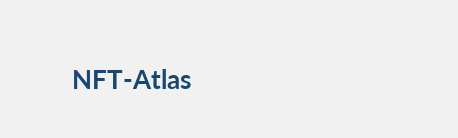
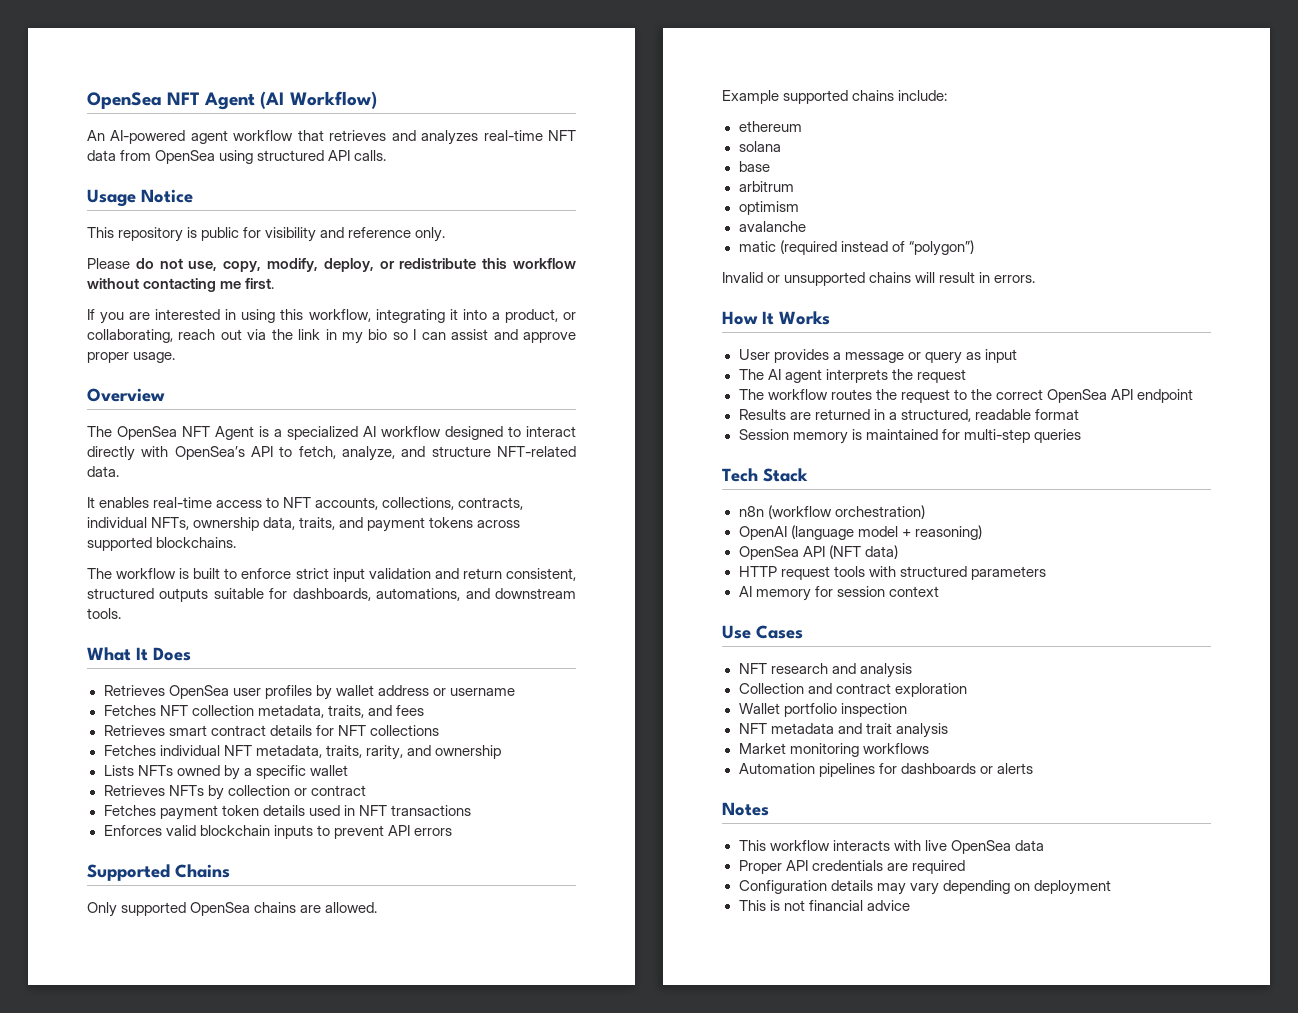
- NFT-Atlas
+ OpenSea NFT Agent (AI Workflow)
+ An AI-powered agent workflow that retrieves and analyzes real-time NFT data from OpenSea using structured API calls.
+ Usage Notice
+ This repository is public for visibility and reference only.
+ Please do not use, copy, modify, deploy, or redistribute this workflow without contacting me first.
+ If you are interested in using this workflow, integrating it into a product, or collaborating, reach out via the link in my bio so I can assist and approve proper usage.
+ Overview
+ The OpenSea NFT Agent is a specialized AI workflow designed to interact directly with OpenSea’s API to fetch, analyze, and structure NFT-related data.
+ It enables real-time access to NFT accounts, collections, contracts, individual NFTs, ownership data, traits, and payment tokens across supported blockchains.
+ The workflow is built to enforce strict input validation and return consistent, structured outputs suitable for dashboards, automations, and downstream tools.
+ What It Does
+ Retrieves OpenSea user profiles by wallet address or username
+ Fetches NFT collection metadata, traits, and fees
+ Retrieves smart contract details for NFT collections
+ Fetches individual NFT metadata, traits, rarity, and ownership
+ Lists NFTs owned by a specific wallet
+ Retrieves NFTs by collection or contract
+ Fetches payment token details used in NFT transactions
+ Enforces valid blockchain inputs to prevent API errors
+ Supported Chains
+ Only supported OpenSea chains are allowed.
+ Example supported chains include:
+ ethereum
+ solana
+ base
+ arbitrum
+ optimism
+ avalanche
+ matic (required instead of “polygon”)
+ Invalid or unsupported chains will result in errors.
+ How It Works
+ User provides a message or query as input
+ The AI agent interprets the request
+ The workflow routes the request to the correct OpenSea API endpoint
+ Results are returned in a structured, readable format
+ Session memory is maintained for multi-step queries
+ Tech Stack
+ n8n (workflow orchestration)
+ OpenAI (language model + reasoning)
+ OpenSea API (NFT data)
+ HTTP request tools with structured parameters
+ AI memory for session context
+ Use Cases
+ NFT research and analysis
+ Collection and contract exploration
+ Wallet portfolio inspection
+ NFT metadata and trait analysis
+ Market monitoring workflows
+ Automation pipelines for dashboards or alerts
+ Notes
+ This workflow interacts with live OpenSea data
+ Proper API credentials are required
+ Configuration details may vary depending on deployment
+ This is not financial advice

